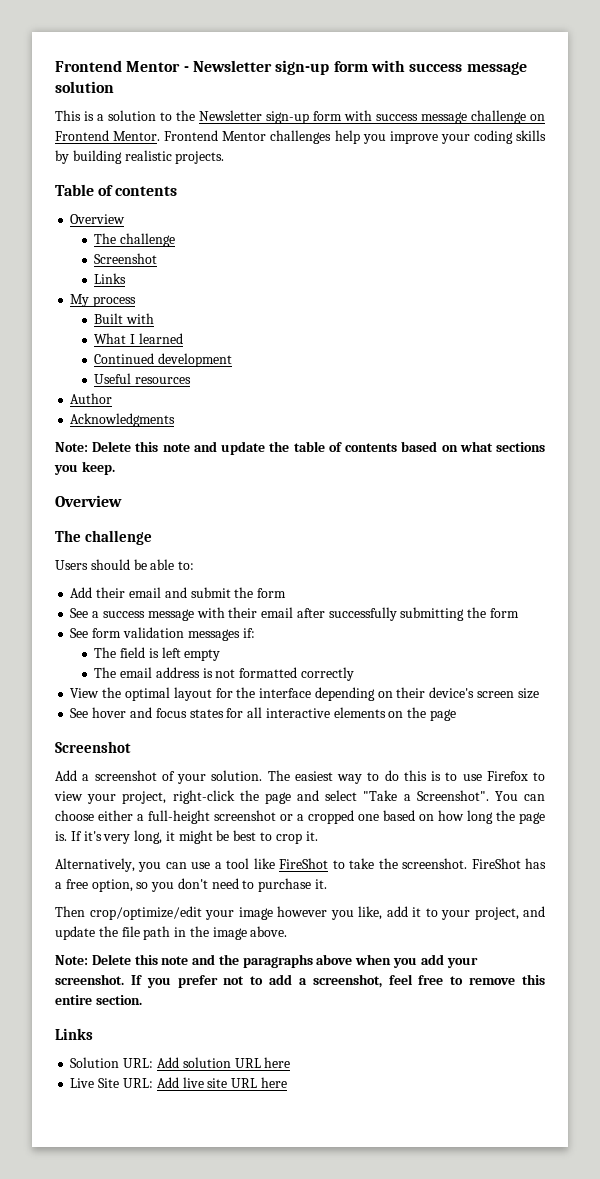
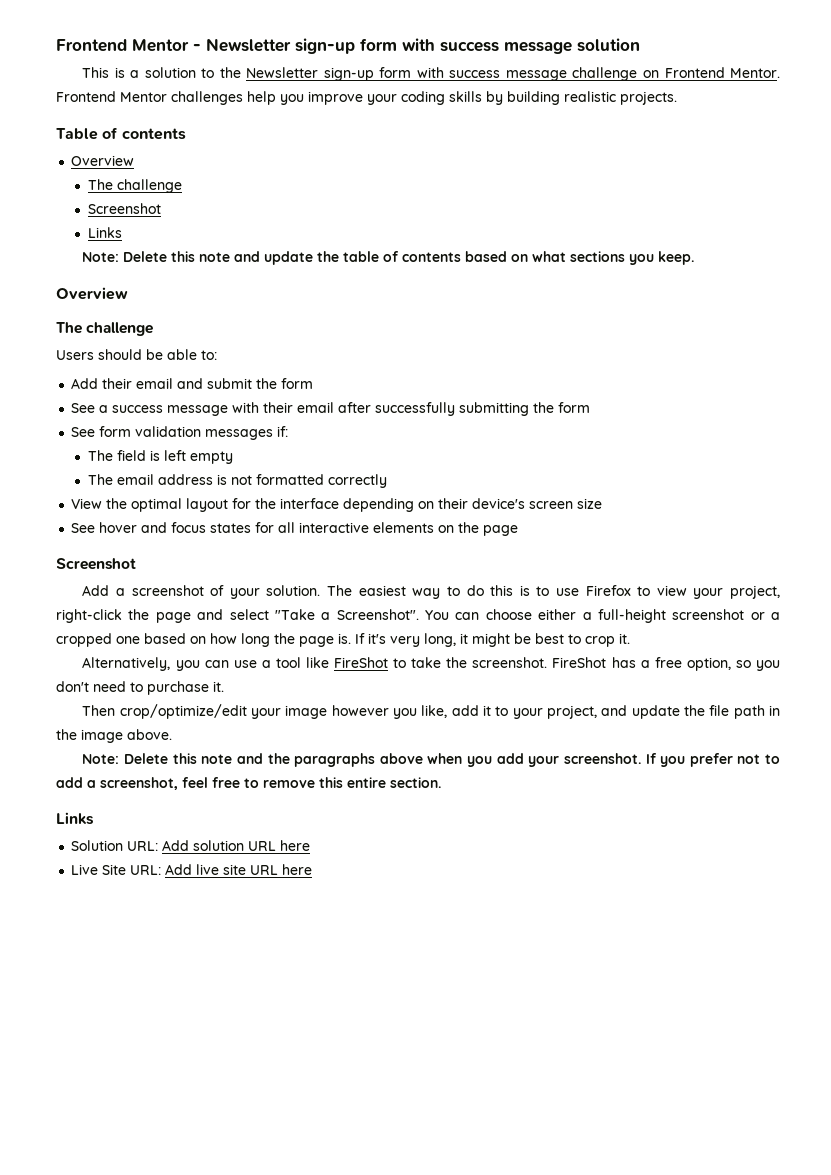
- My process
- Built with
- What I learned
- Continued development
- Useful resources
- Author
- Acknowledgments

